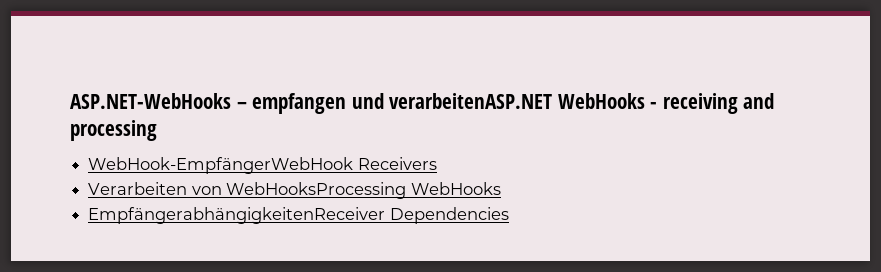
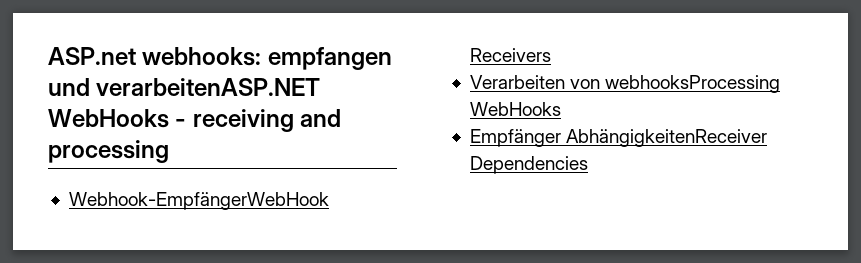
- ASP.NET-WebHooks – empfangen und verarbeitenASP.NET WebHooks - receiving and processing
+ ASP.net webhooks: empfangen und verarbeitenASP.NET WebHooks - receiving and processing
- WebHook-EmpfängerWebHook Receivers
+ Webhook-EmpfängerWebHook Receivers
- Verarbeiten von WebHooksProcessing WebHooks
+ Verarbeiten von webhooksProcessing WebHooks
- EmpfängerabhängigkeitenReceiver Dependencies
+ Empfänger AbhängigkeitenReceiver Dependencies

